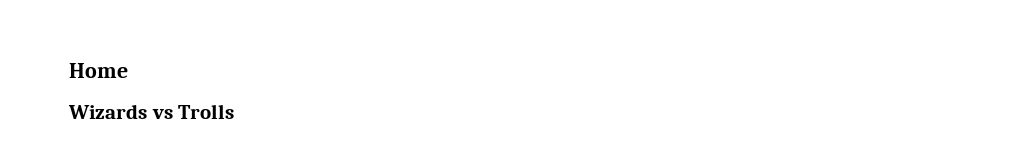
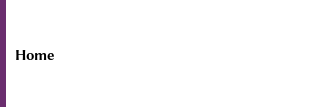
- Wizards vs Trolls

